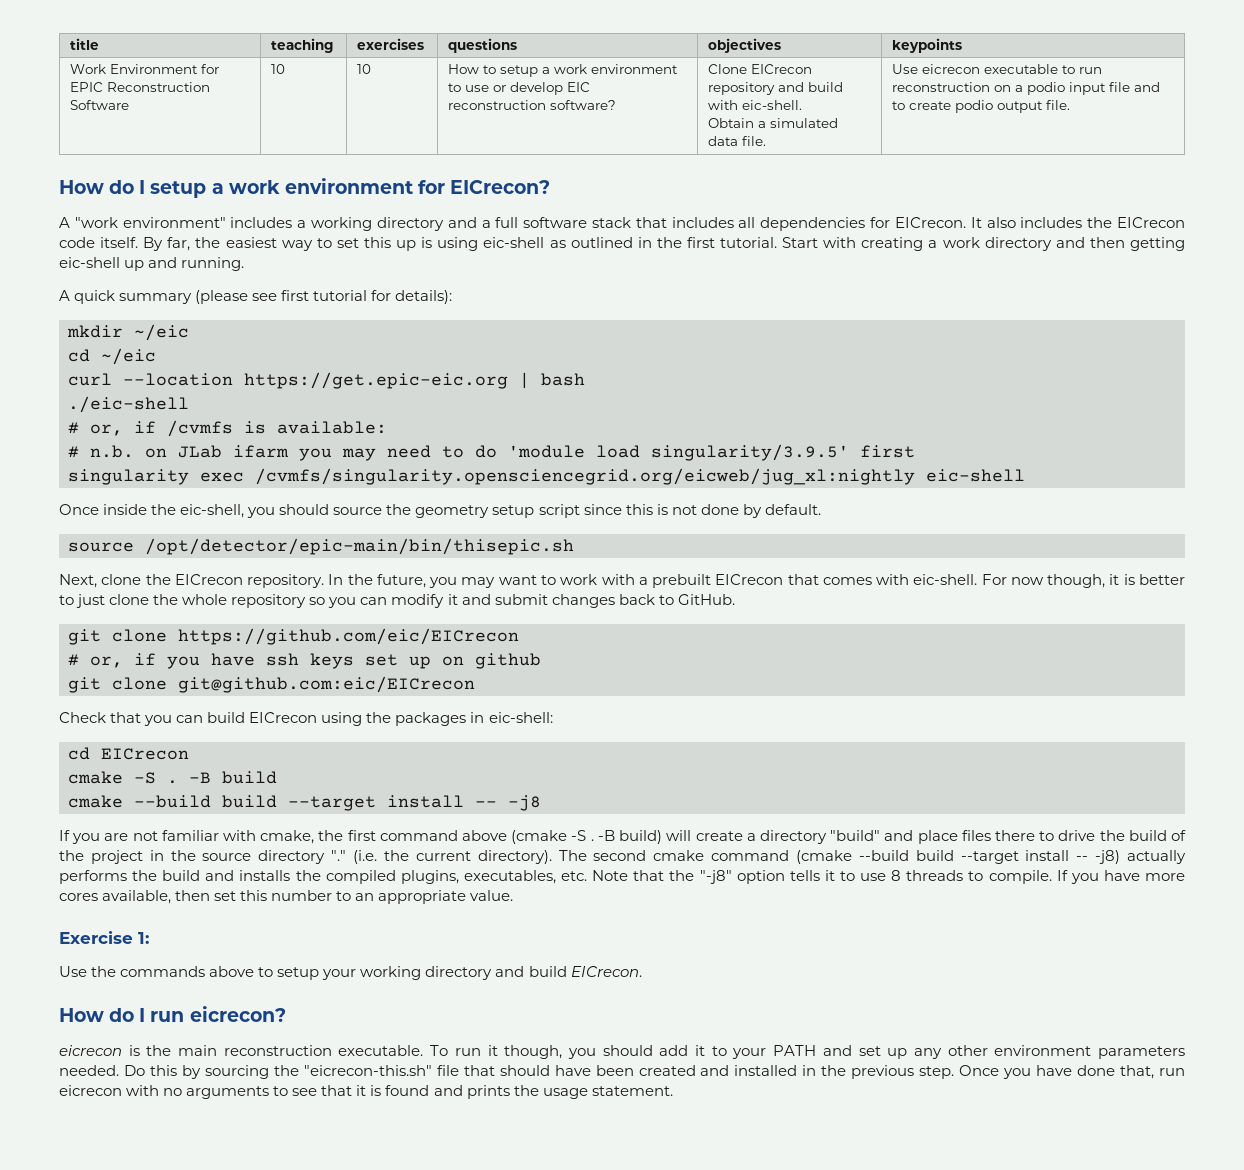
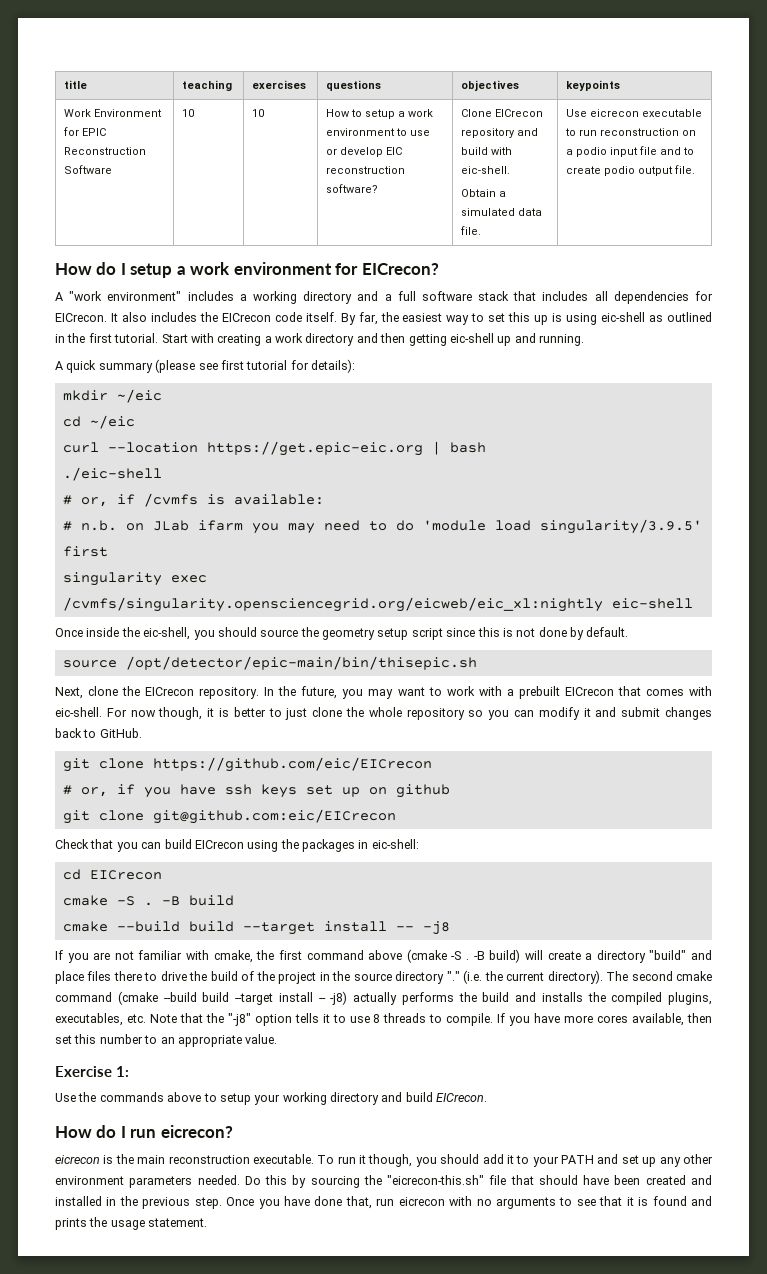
- singularity exec /cvmfs/singularity.opensciencegrid.org/eicweb/jug_xl:nightly eic-shell
+ singularity exec /cvmfs/singularity.opensciencegrid.org/eicweb/eic_xl:nightly eic-shell

